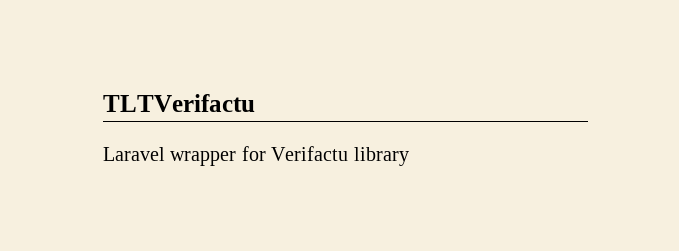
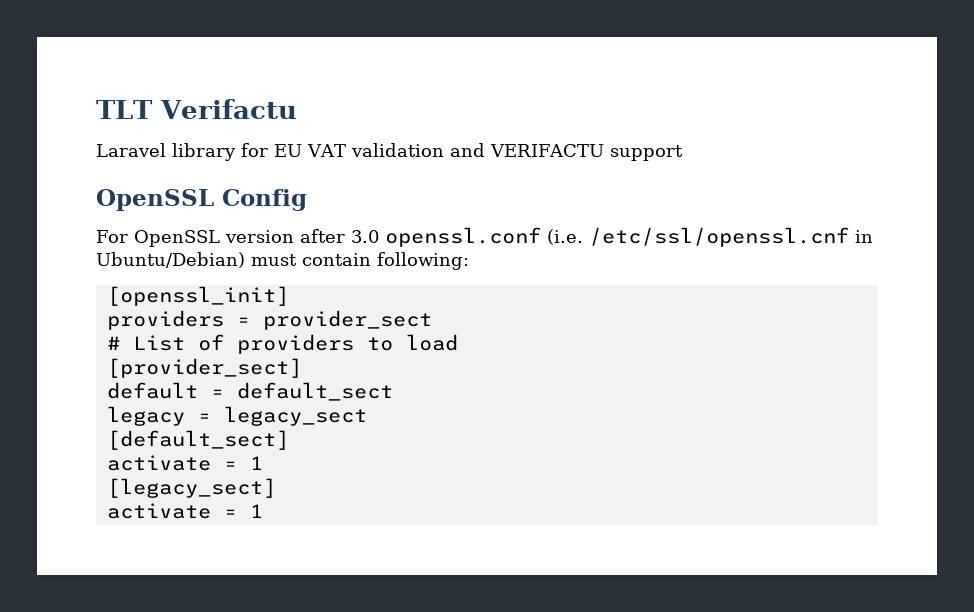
- TLTVerifactu
+ TLT Verifactu
- Laravel wrapper for Verifactu library
+ Laravel library for EU VAT validation and VERIFACTU support
+ OpenSSL Config
+ For OpenSSL version after 3.0 openssl.conf (i.e. /etc/ssl/openssl.cnf in Ubuntu/Debian) must contain following:
+ [openssl_init]
+ providers = provider_sect
+ # List of providers to load
+ [provider_sect]
+ default = default_sect
+ legacy = legacy_sect
+ [default_sect]
+ activate = 1
+ [legacy_sect]
+ activate = 1

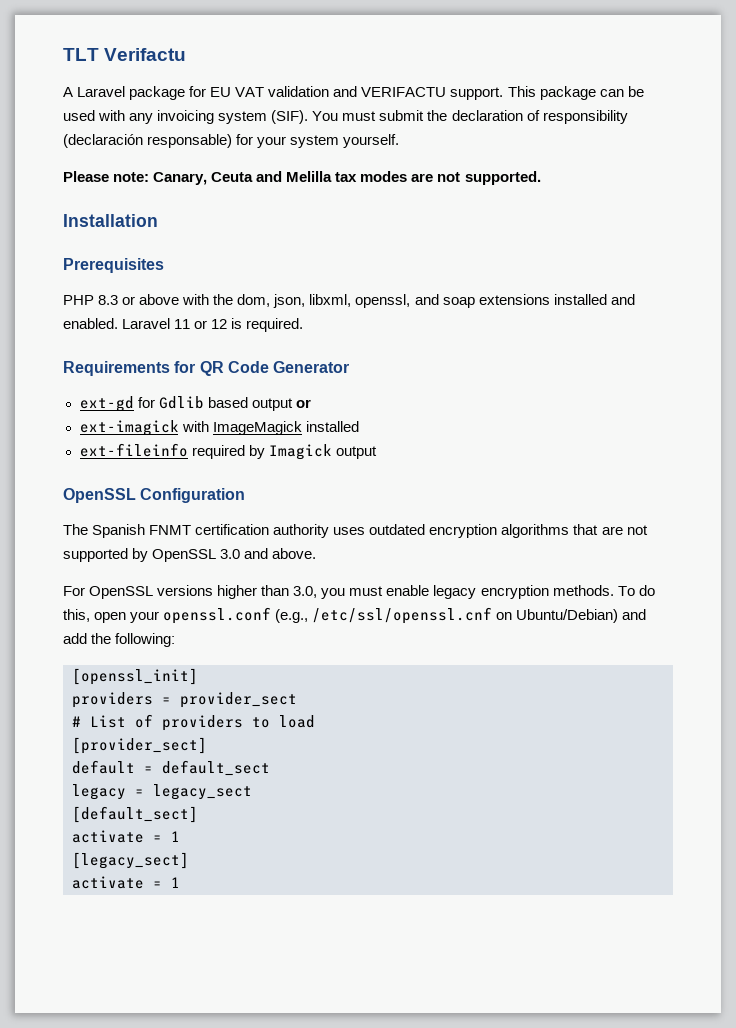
- Laravel library for EU VAT validation and VERIFACTU support
- OpenSSL Config
- For OpenSSL version after 3.0 openssl.conf (i.e. /etc/ssl/openssl.cnf in Ubuntu/Debian) must contain following:
+ A Laravel package for EU VAT validation and VERIFACTU support. This package can be used with any invoicing system (SIF). You must submit the declaration of responsibility (declaración responsable) for your system yourself.
+ Please note: Canary, Ceuta and Melilla tax modes are not supported.
+ Installation
+ Prerequisites
+ PHP 8.3 or above with the dom, json, libxml, openssl, and soap extensions installed and enabled. Laravel 11 or 12 is required.
+ Requirements for QR Code Generator
+ ext-gd for Gdlib based output or
+ ext-imagick with ImageMagick installed
+ ext-fileinfo required by Imagick output
+ OpenSSL Configuration
+ The Spanish FNMT certification authority uses outdated encryption algorithms that are not supported by OpenSSL 3.0 and above.
+ For OpenSSL versions higher than 3.0, you must enable legacy encryption methods. To do this, open your openssl.conf (e.g., /etc/ssl/openssl.cnf on Ubuntu/Debian) and add the following:

